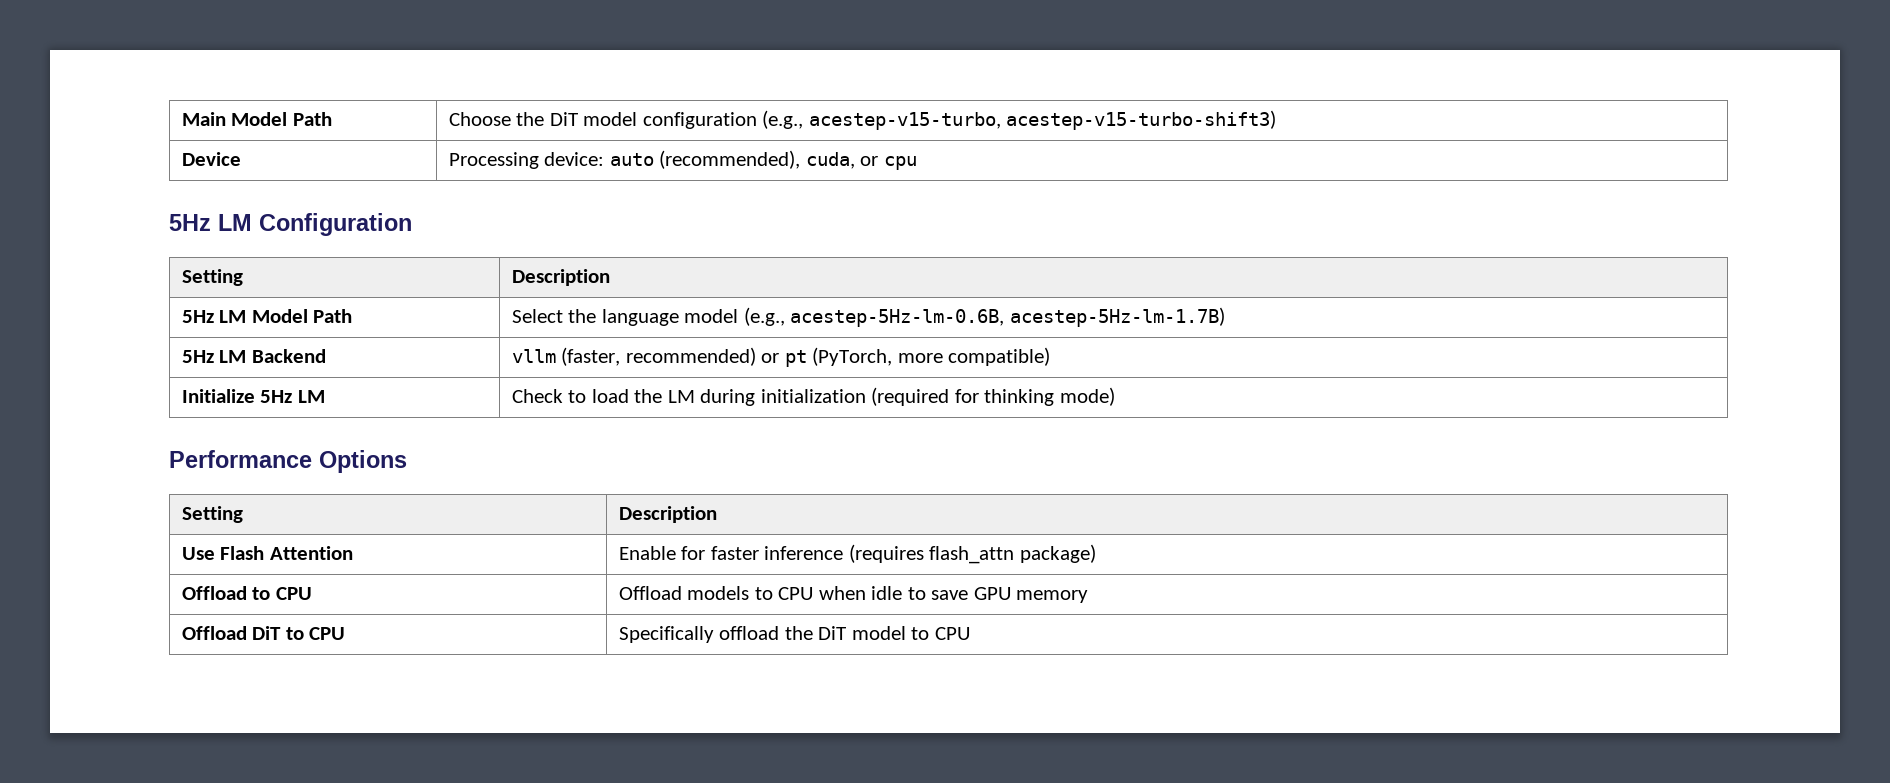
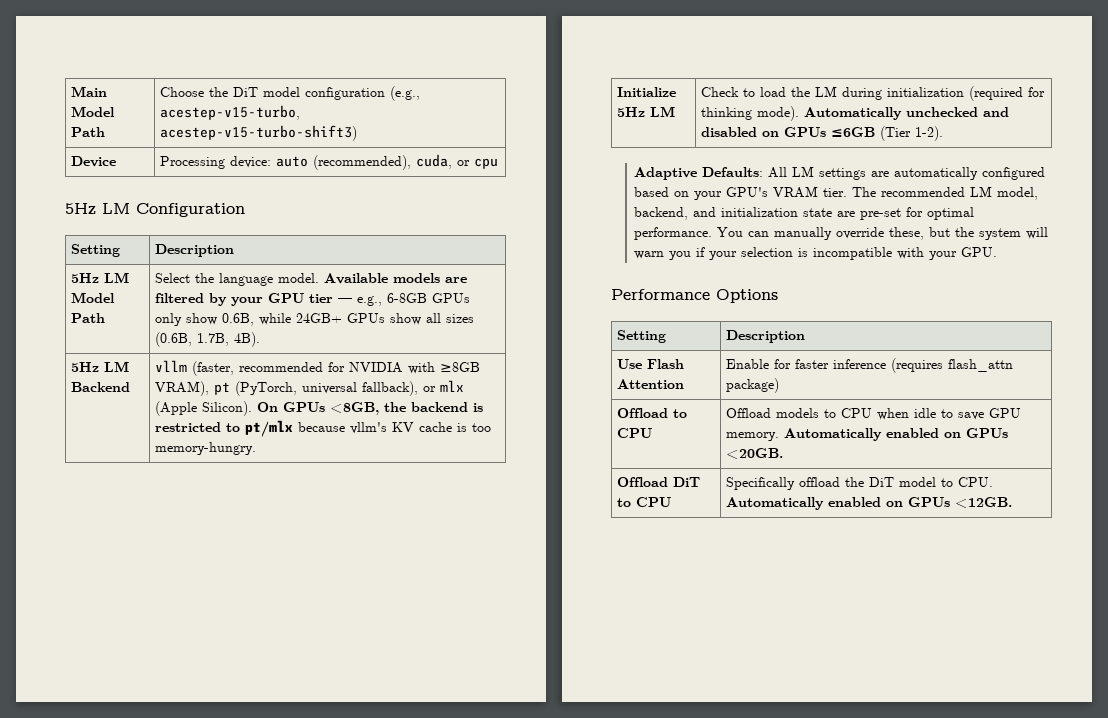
- 5Hz LM Model Path | Select the language model (e.g., acestep-5Hz-lm-0.6B, acestep-5Hz-lm-1.7B)
+ 5Hz LM Model Path | Select the language model. Available models are filtered by your GPU tier — e.g., 6-8GB GPUs only show 0.6B, while 24GB+ GPUs show all sizes (0.6B, 1.7B, 4B).
- 5Hz LM Backend | vllm (faster, recommended) or pt (PyTorch, more compatible)
+ 5Hz LM Backend | vllm (faster, recommended for NVIDIA with ≥8GB VRAM), pt (PyTorch, universal fallback), or mlx (Apple Silicon). On GPUs <8GB, the backend is restricted to pt/mlx because vllm's KV cache is too memory-hungry.
- Initialize 5Hz LM | Check to load the LM during initialization (required for thinking mode)
+ Initialize 5Hz LM | Check to load the LM during initialization (required for thinking mode). Automatically unchecked and disabled on GPUs ≤6GB (Tier 1-2).
+ Adaptive Defaults: All LM settings are automatically configured based on your GPU's VRAM tier. The recommended LM model, backend, and initialization state are pre-set for optimal performance. You can manually override these, but the system will warn you if your selection is incompatible with your GPU.
- Offload to CPU | Offload models to CPU when idle to save GPU memory
+ Offload to CPU | Offload models to CPU when idle to save GPU memory. Automatically enabled on GPUs <20GB.
- Offload DiT to CPU | Specifically offload the DiT model to CPU
+ Offload DiT to CPU | Specifically offload the DiT model to CPU. Automatically enabled on GPUs <12GB.

